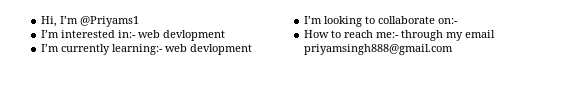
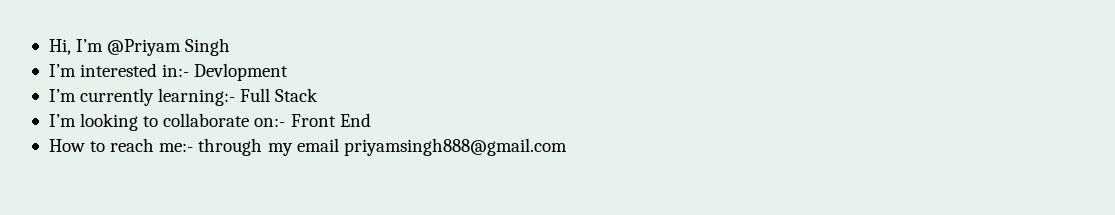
- Hi, I’m @Priyams1
+ Hi, I’m @Priyam Singh
- I’m interested in:- web devlopment
+ I’m interested in:- Devlopment
- I’m currently learning:- web devlopment
+ I’m currently learning:- Full Stack
- I’m looking to collaborate on:-
+ I’m looking to collaborate on:- Front End

